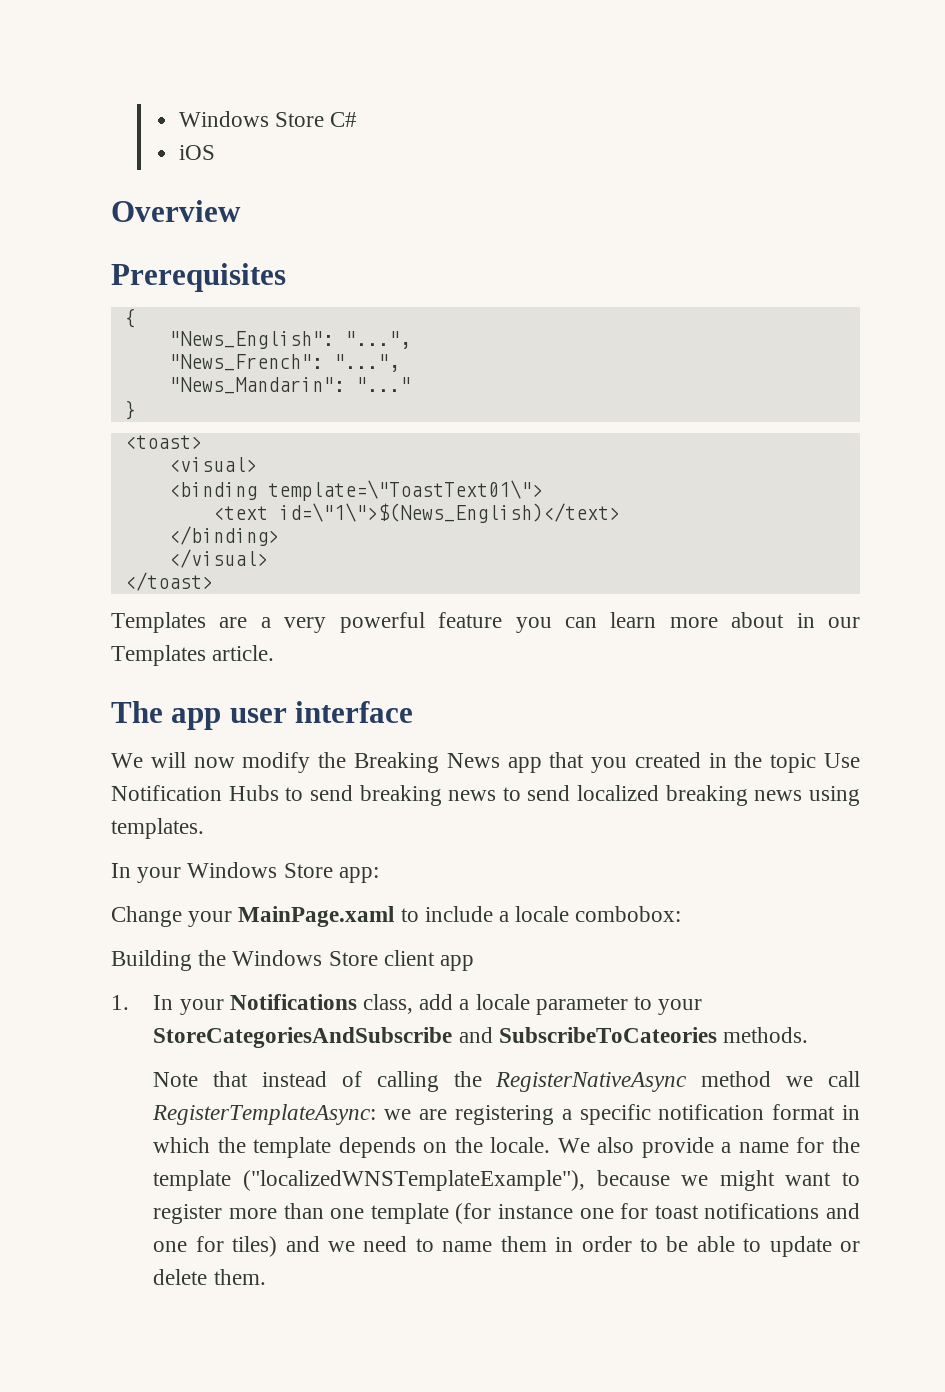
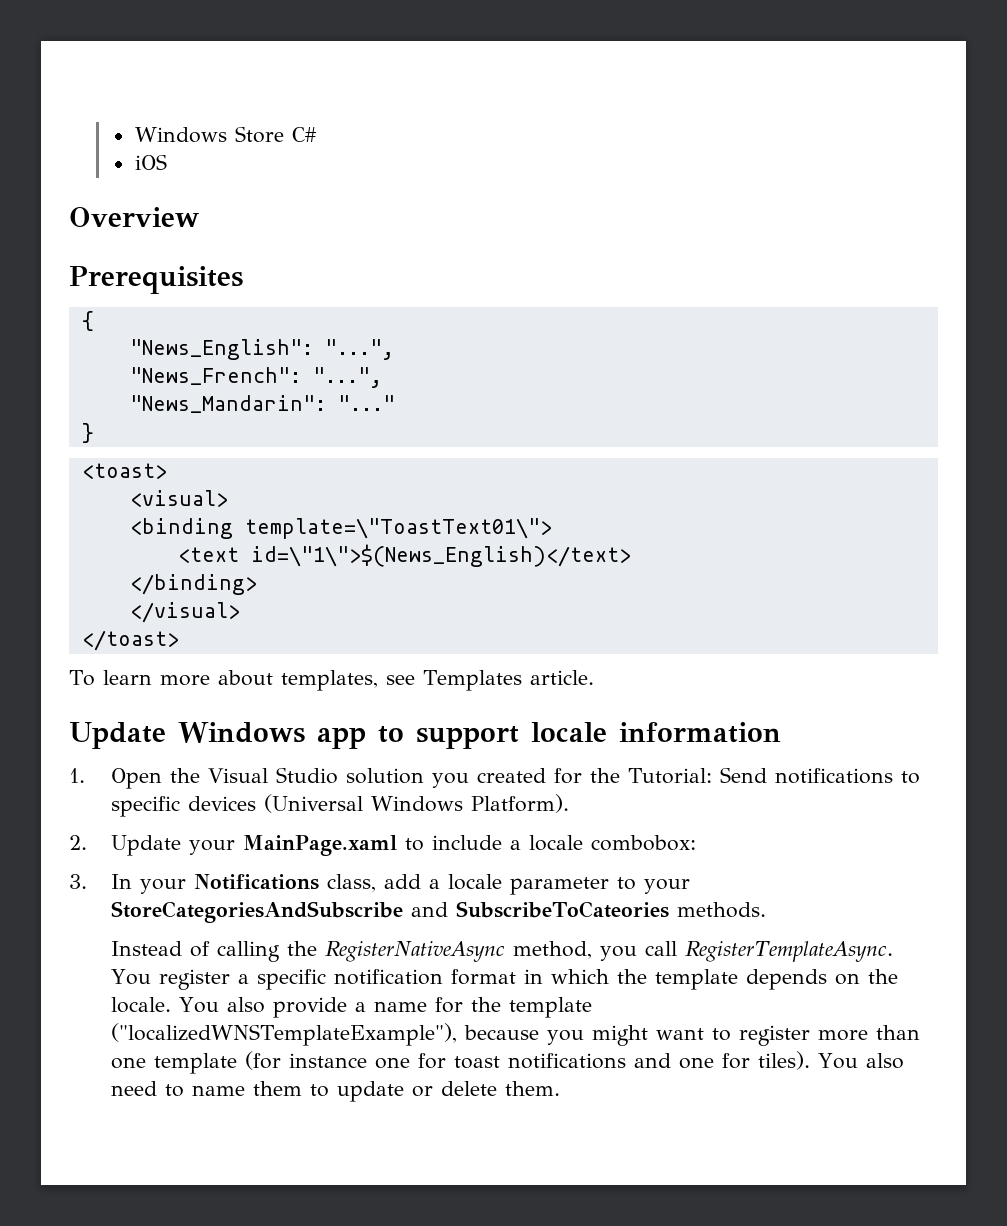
- Templates are a very powerful feature you can learn more about in our Templates article.
+ To learn more about templates, see Templates article.
- The app user interface
- We will now modify the Breaking News app that you created in the topic Use Notification Hubs to send breaking news to send localized breaking news using templates.
- In your Windows Store app:
- Change your MainPage.xaml to include a locale combobox:
+ Update Windows app to support locale information
+ 1. Open the Visual Studio solution you created for the Tutorial: Send notifications to specific devices (Universal Windows Platform).
+ 2. Update your MainPage.xaml to include a locale combobox:
- Building the Windows Store client app
- 1. In your Notifications class, add a locale parameter to your StoreCategoriesAndSubscribe and SubscribeToCateories methods.
+ 3. In your Notifications class, add a locale parameter to your StoreCategoriesAndSubscribe and SubscribeToCateories methods.
- Note that instead of calling the RegisterNativeAsync method we call RegisterTemplateAsync: we are registering a specific notification format in which the template depends on the locale.
+ Instead of calling the RegisterNativeAsync method, you call RegisterTemplateAsync. You register a specific notification format in which the template depends on the locale.
- We also provide a name for the template ("localizedWNSTemplateExample"), because we might want to register more than one template (for instance one for toast notifications and one for tiles) and we need to name them in order to be able to update or delete them.
+ You also provide a name for the template ("localizedWNSTemplateExample"), because you might want to register more than one template (for instance one for toast notifications and one for tiles). You also need to name them to update or delete them.

